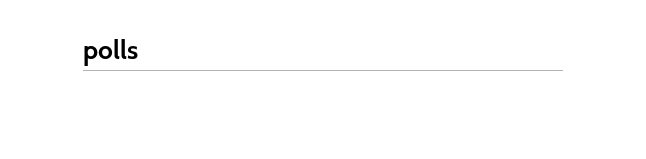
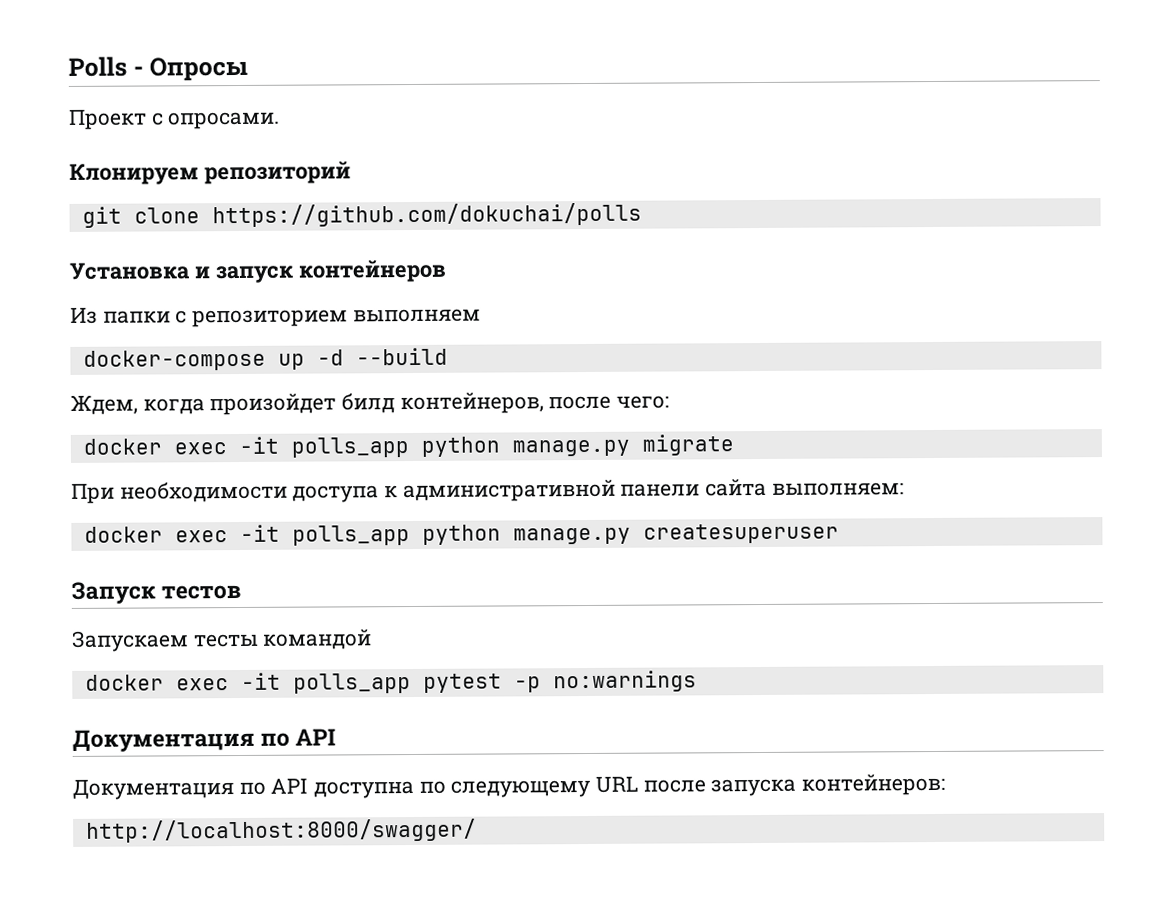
- polls
+ Polls - Опросы
+ Проект с опросами.
+ Клонируем репозиторий
+ git clone https://github.com/dokuchai/polls
+ Установка и запуск контейнеров
+ Из папки с репозиторием выполняем
+ docker-compose up -d --build
+ Ждем, когда произойдет билд контейнеров, после чего:
+ docker exec -it polls_app python manage.py migrate
+ При необходимости доступа к административной панели сайта выполняем:
+ docker exec -it polls_app python manage.py createsuperuser
+ Запуск тестов
+ Запускаем тесты командой
+ docker exec -it polls_app pytest -p no:warnings
+ Документация по API
+ Документация по API доступна по следующему URL после запуска контейнеров:
+ http://localhost:8000/swagger/

